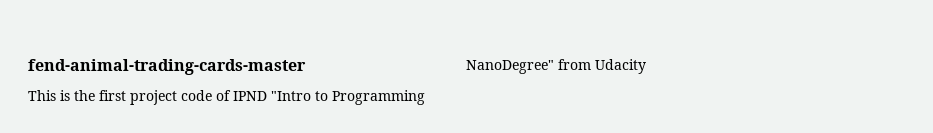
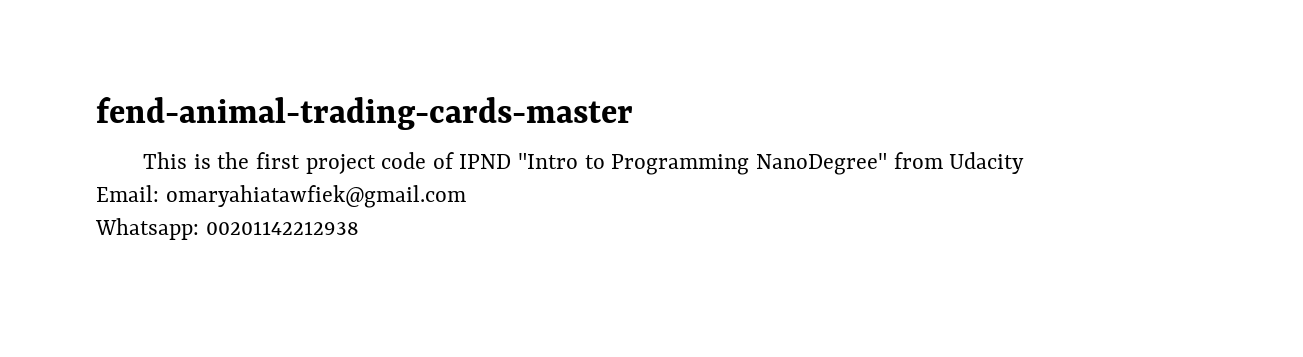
+ Email: omaryahiatawfiek@gmail.com
+ Whatsapp: 00201142212938

